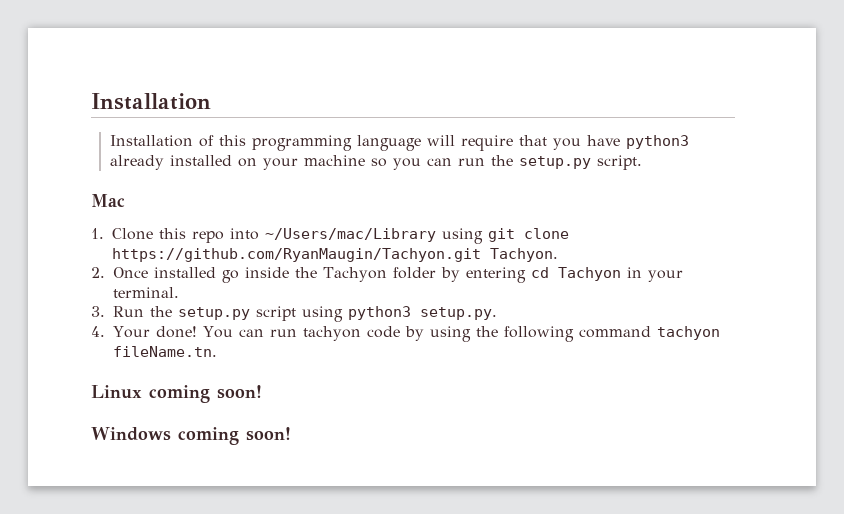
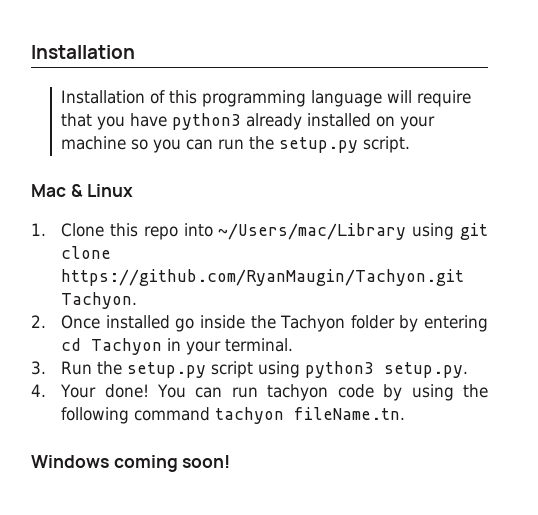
- Mac
+ Mac & Linux
- Linux coming soon!

